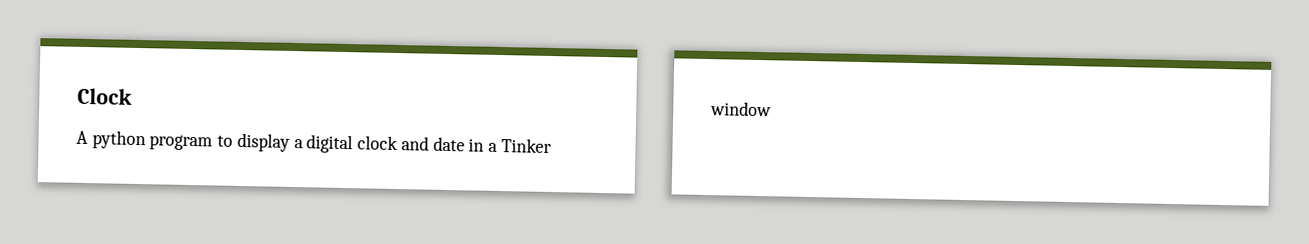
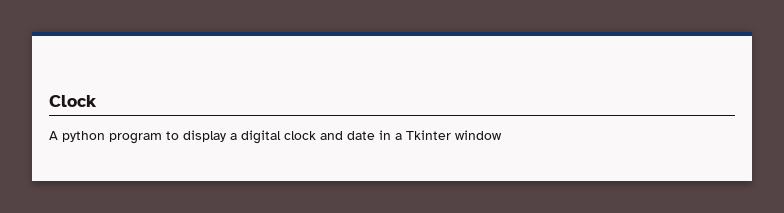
- A python program to display a digital clock and date in a Tinker window
+ A python program to display a digital clock and date in a Tkinter window

